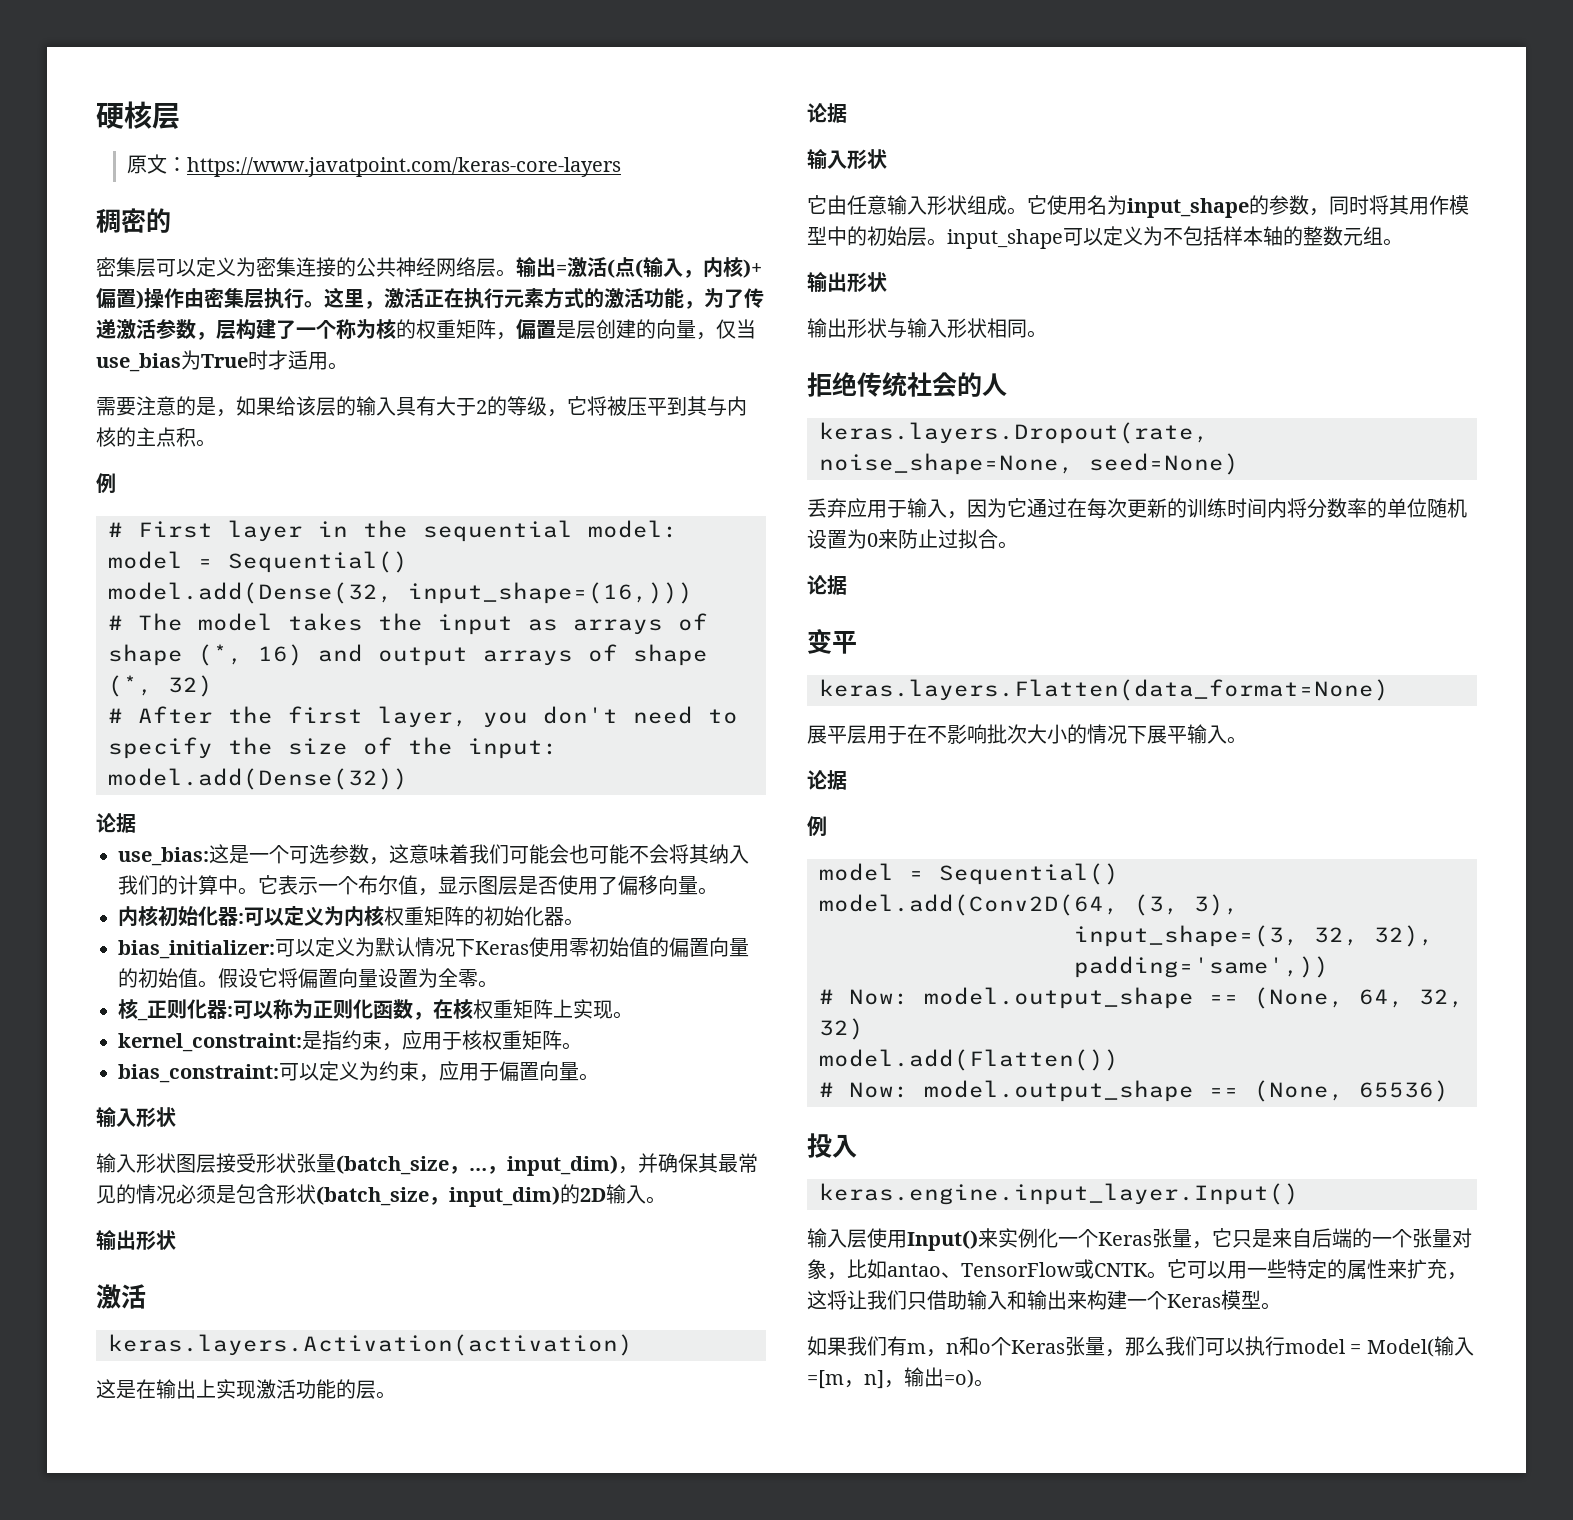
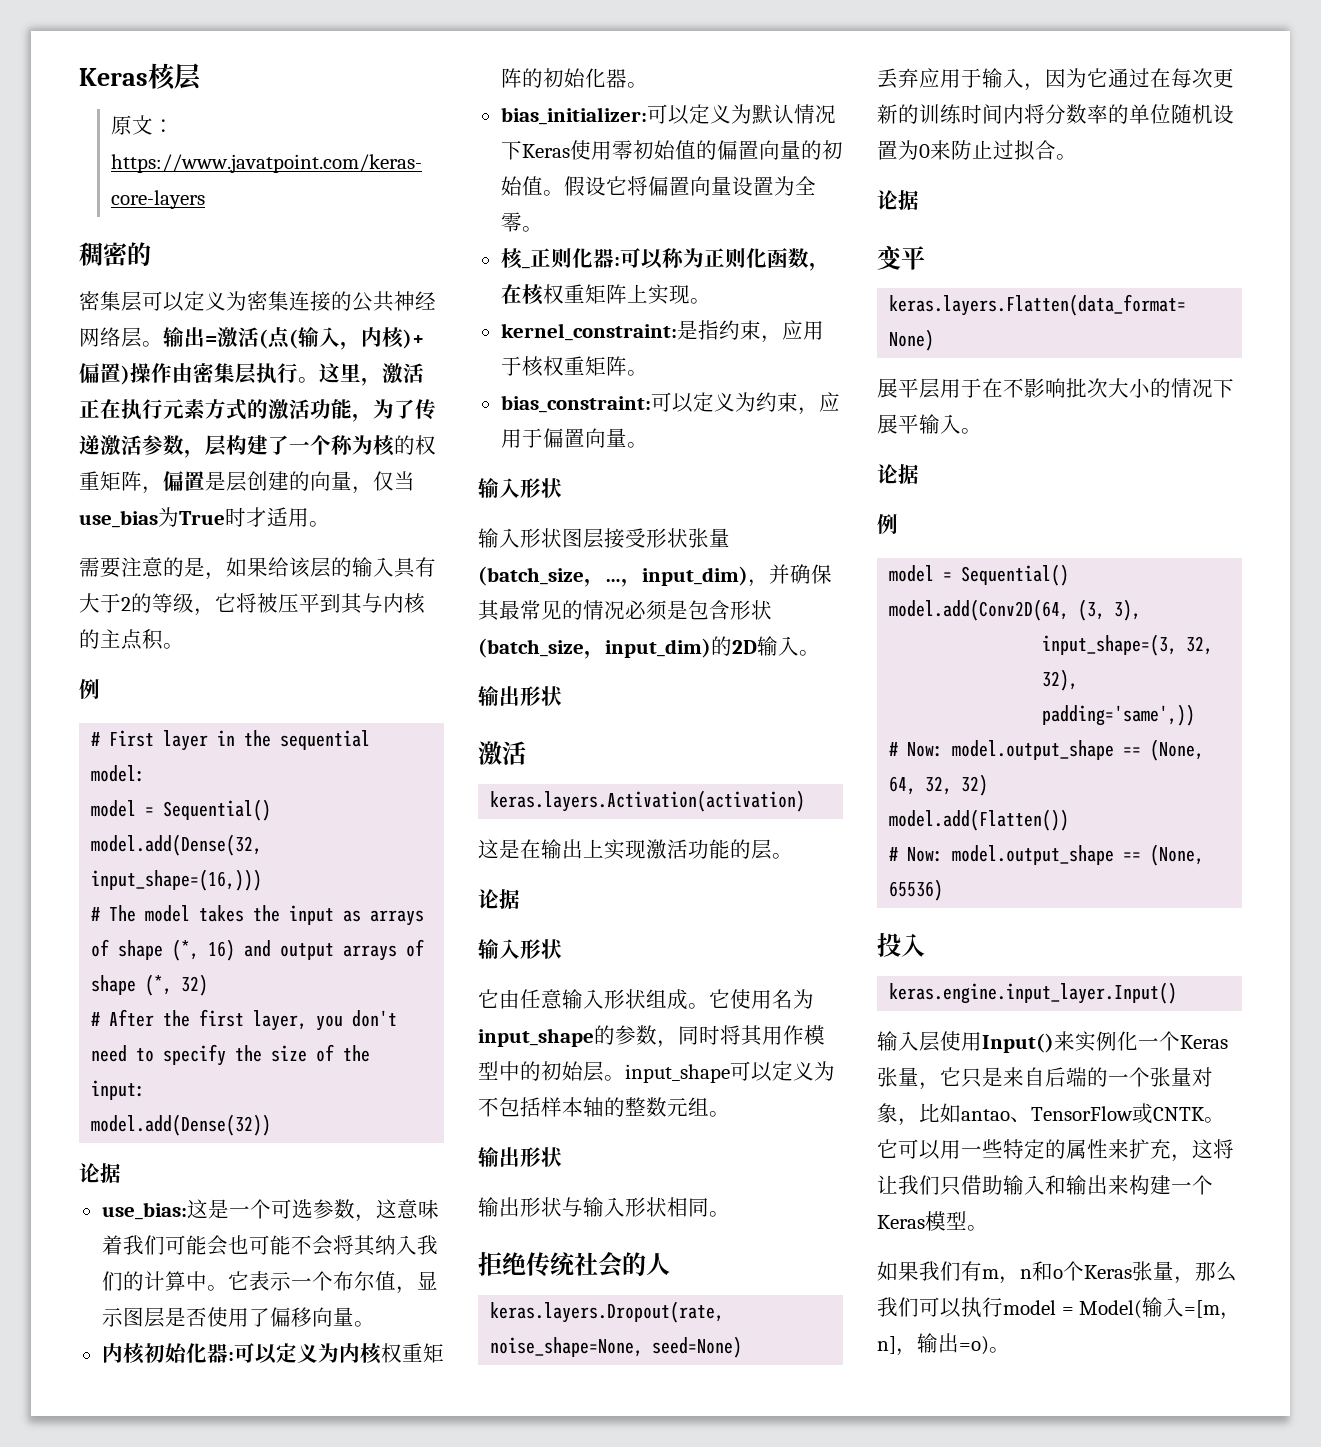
- 硬核层
+ Keras核层

